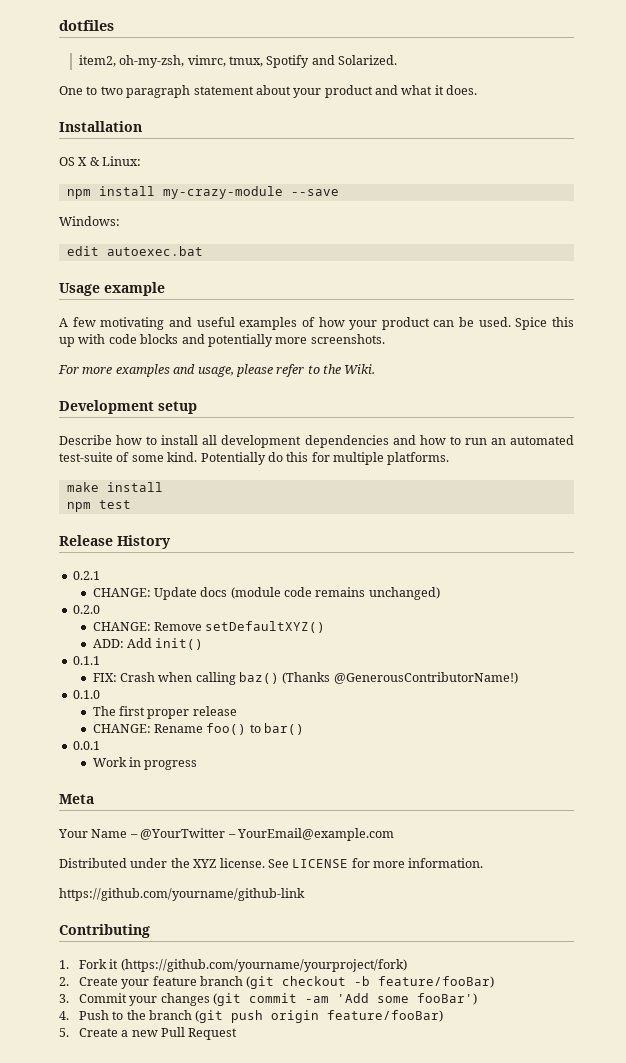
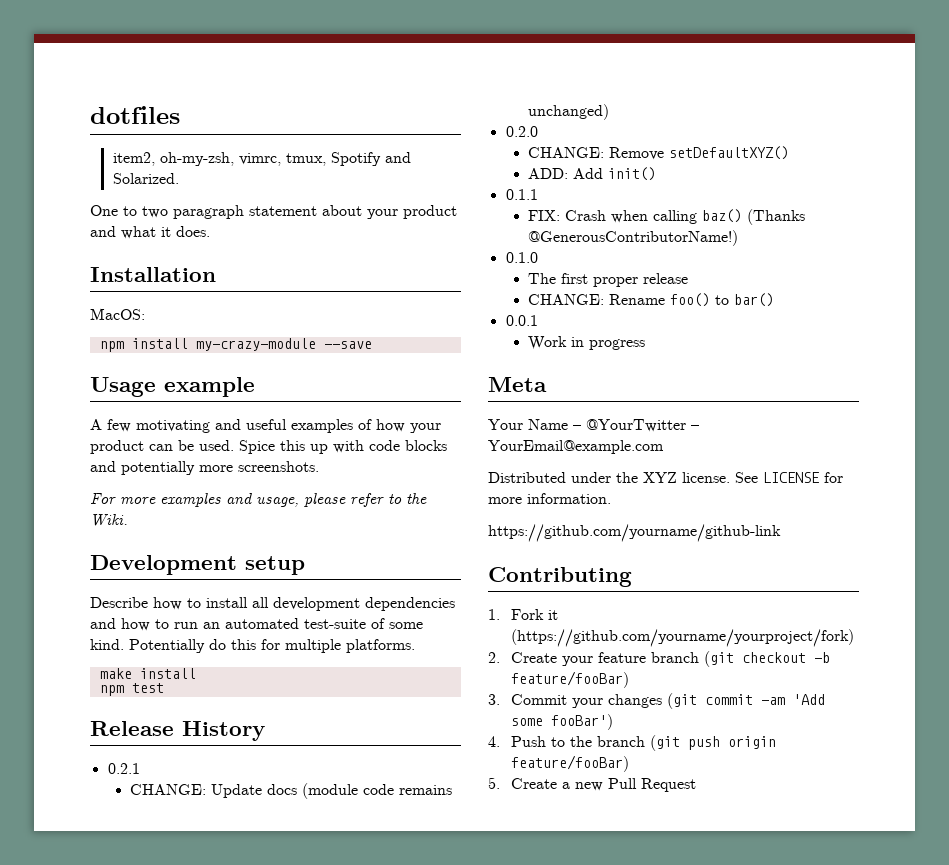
- OS X & Linux:
+ MacOS:
- Windows:
- edit autoexec.bat

